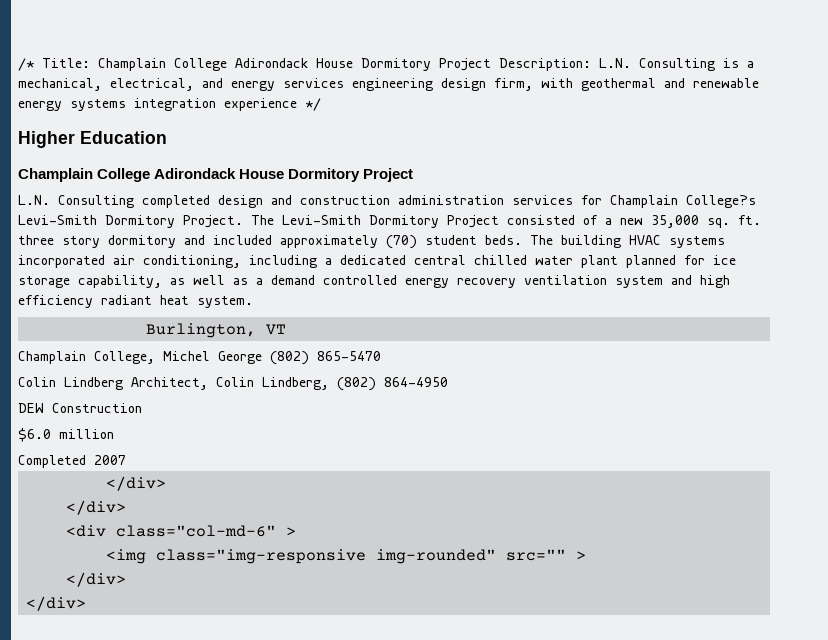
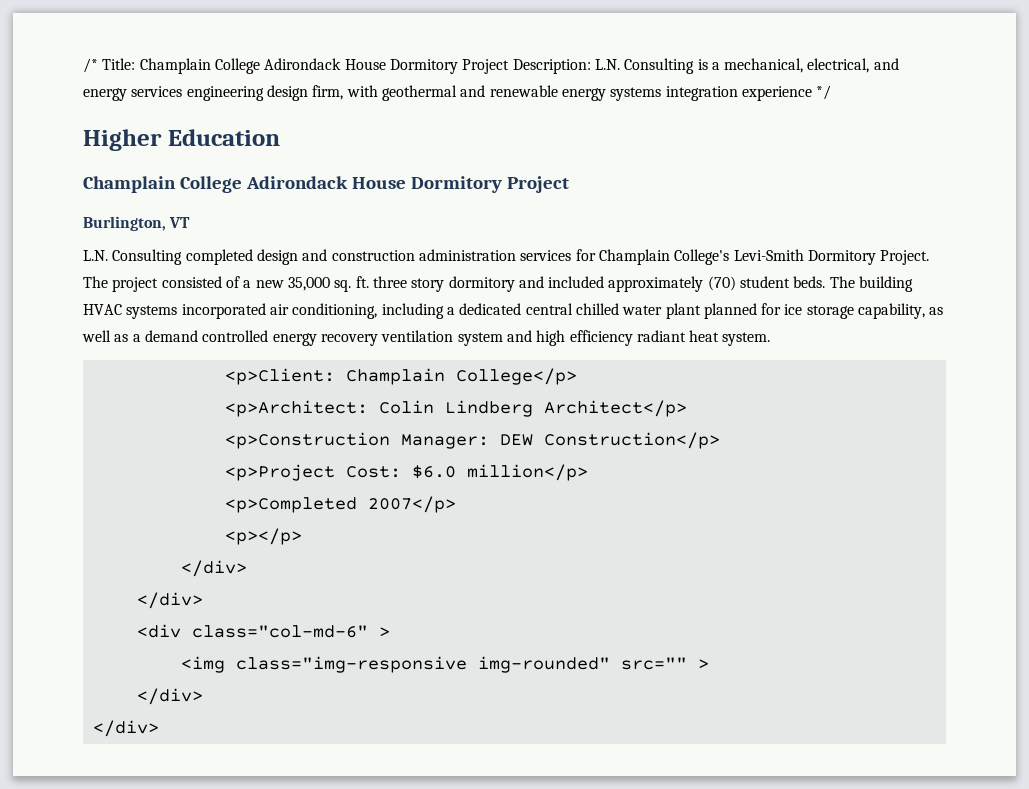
+ Burlington, VT
- L.N. Consulting completed design and construction administration services for Champlain College?s Levi-Smith Dormitory Project.
+ L.N. Consulting completed design and construction administration services for Champlain College's Levi-Smith Dormitory Project.
- The Levi-Smith Dormitory Project consisted of a new 35,000 sq. ft. three story dormitory and included approximately (70) student beds.
+ The project consisted of a new 35,000 sq. ft. three story dormitory and included approximately (70) student beds.
- Burlington, VT
- Champlain College, Michel George (802) 865-5470
- Colin Lindberg Architect, Colin Lindberg, (802) 864-4950
- DEW Construction
- $6.0 million
- Completed 2007
+ <p>Client: Champlain College</p>
+ <p>Architect: Colin Lindberg Architect</p>
+ <p>Construction Manager: DEW Construction</p>
+ <p>Project Cost: $6.0 million</p>
+ <p>Completed 2007</p>
+ <p></p>

